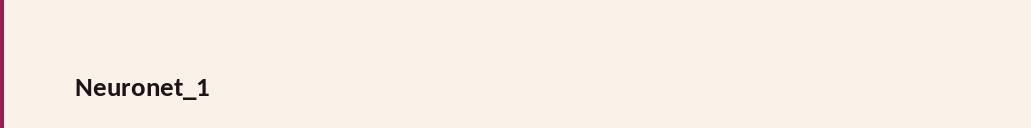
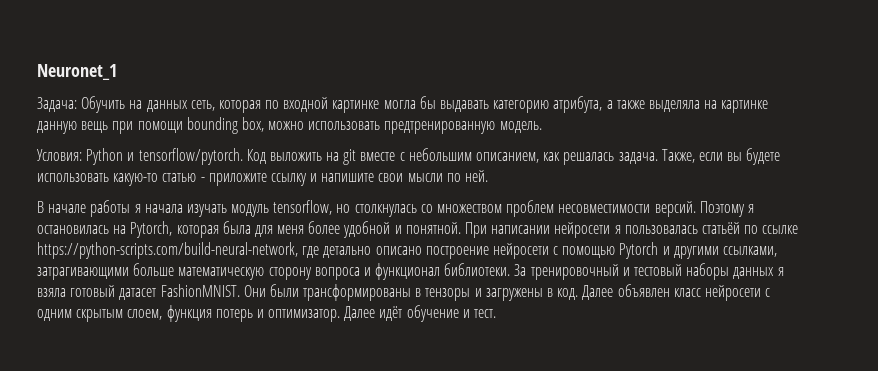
+ Задача: Обучить на данных сеть, которая по входной картинке могла бы выдавать категорию атрибута, а также выделяла на картинке данную вещь при помощи bounding box, можно использовать предтренированную модель.
+ Условия: Python и tensorflow/pytorch. Код выложить на git вместе с небольшим описанием, как решалась задача. Также, если вы будете использовать какую-то статью - приложите ссылку и напишите свои мысли по ней.
+ В начале работы я начала изучать модуль tensorflow, но столкнулась со множеством проблем несовместимости версий. Поэтому я остановилась на Pytorch, которая была для меня более удобной и понятной. При написании нейросети я пользовалась статьёй по ссылке https://python-scripts.com/build-neural-network, где детально описано построение нейросети с помощью Pytorch и другими ссылками, затрагивающими больше математическую сторону вопроса и функционал библиотеки. За тренировочный и тестовый наборы данных я взяла готовый датасет FashionMNIST. Они были трансформированы в тензоры и загружены в код. Далее объявлен класс нейросети с одним скрытым слоем, функция потерь и оптимизатор. Далее идёт обучение и тест.

